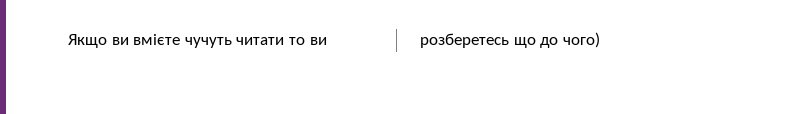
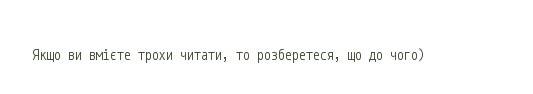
- Якщо ви вмієте чучуть читати то ви розберетесь що до чого)
+ Якщо ви вмієте трохи читати, то розберетеся, що до чого)

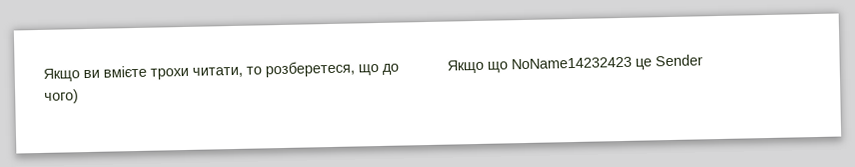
+ Якщо що NoName14232423 це Sender

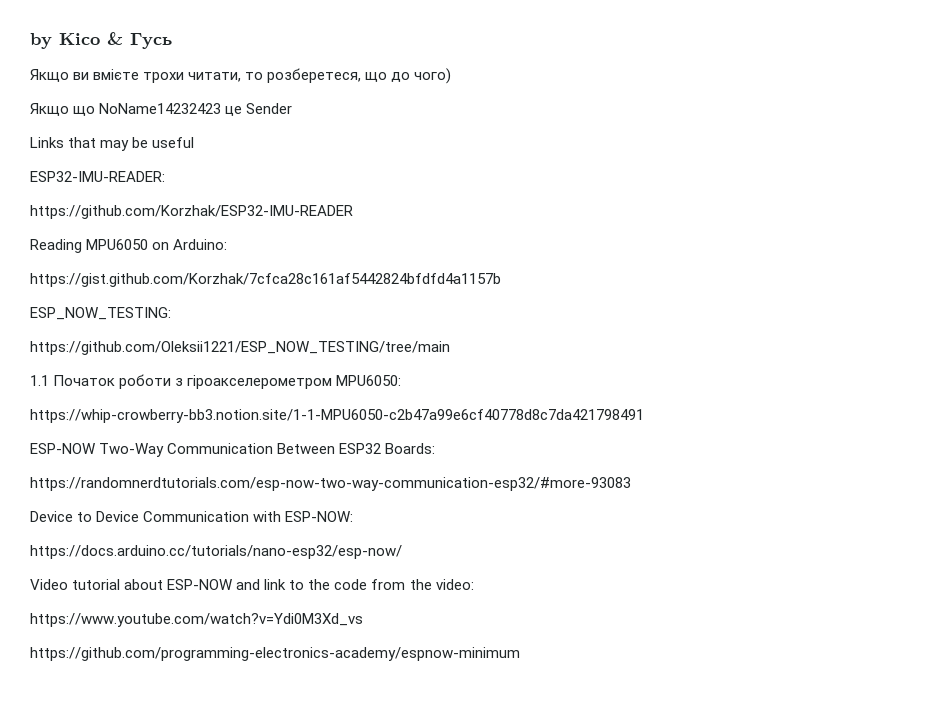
+ by Kico & Гусь
+ Links that may be useful
+ ESP32-IMU-READER:
+ https://github.com/Korzhak/ESP32-IMU-READER
+ Reading MPU6050 on Arduino:
+ https://gist.github.com/Korzhak/7cfca28c161af5442824bfdfd4a1157b
+ ESP_NOW_TESTING:
+ https://github.com/Oleksii1221/ESP_NOW_TESTING/tree/main
+ 1.1 Початок роботи з гіроакселерометром MPU6050:
+ https://whip-crowberry-bb3.notion.site/1-1-MPU6050-c2b47a99e6cf40778d8c7da421798491
+ ESP-NOW Two-Way Communication Between ESP32 Boards:
+ https://randomnerdtutorials.com/esp-now-two-way-communication-esp32/#more-93083
+ Device to Device Communication with ESP-NOW:
+ https://docs.arduino.cc/tutorials/nano-esp32/esp-now/
+ Video tutorial about ESP-NOW and link to the code from the video:
+ https://www.youtube.com/watch?v=Ydi0M3Xd_vs
+ https://github.com/programming-electronics-academy/espnow-minimum

